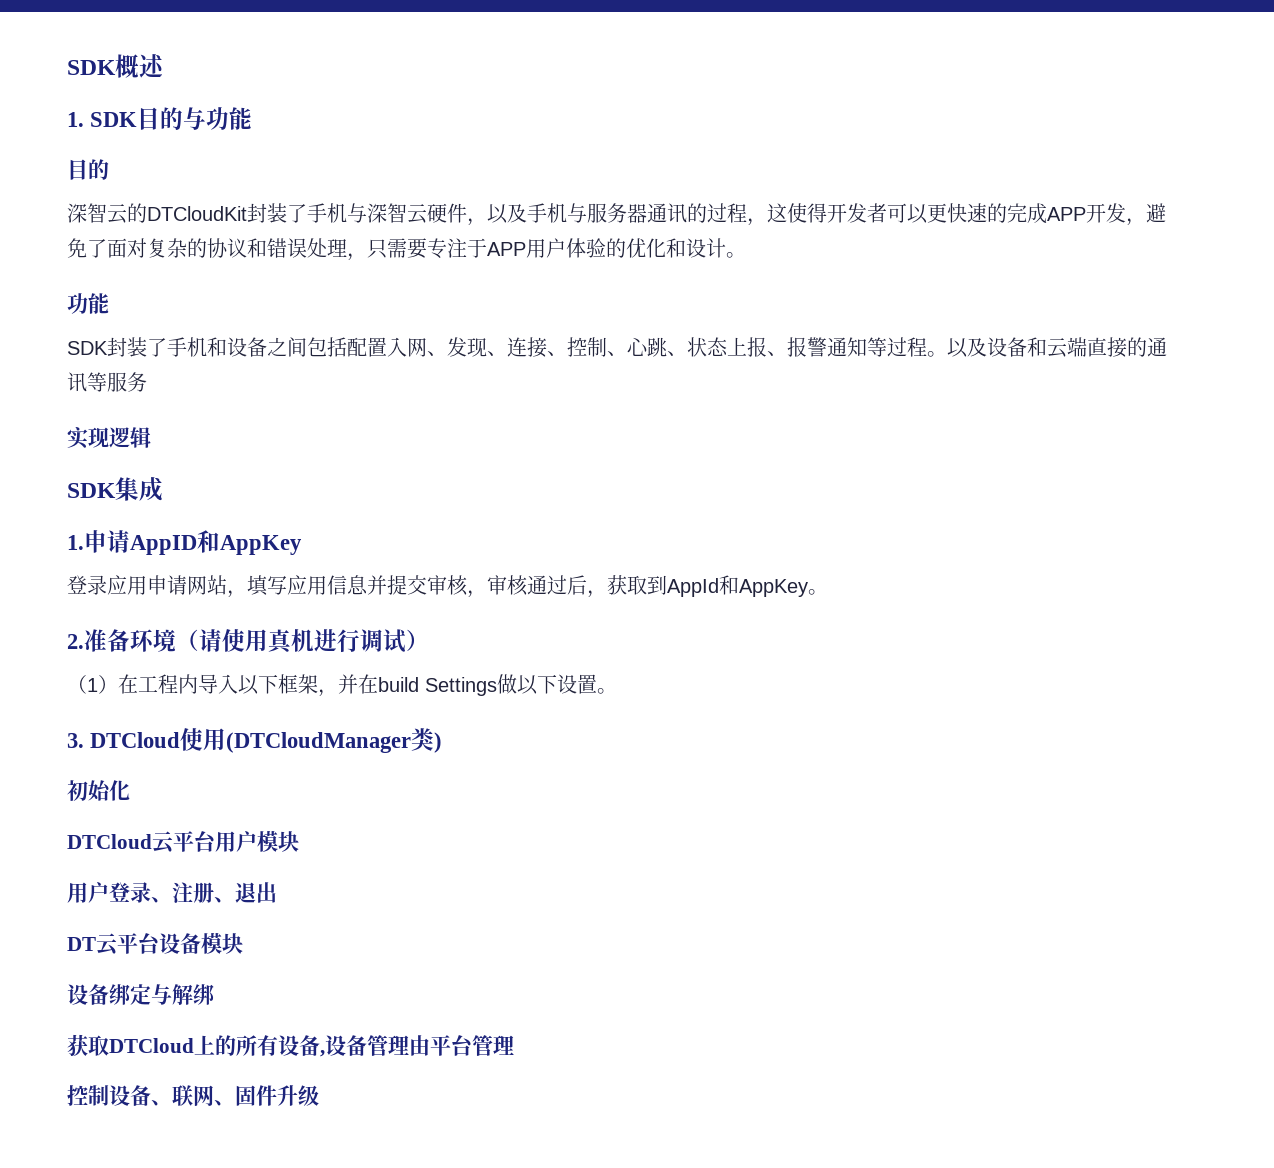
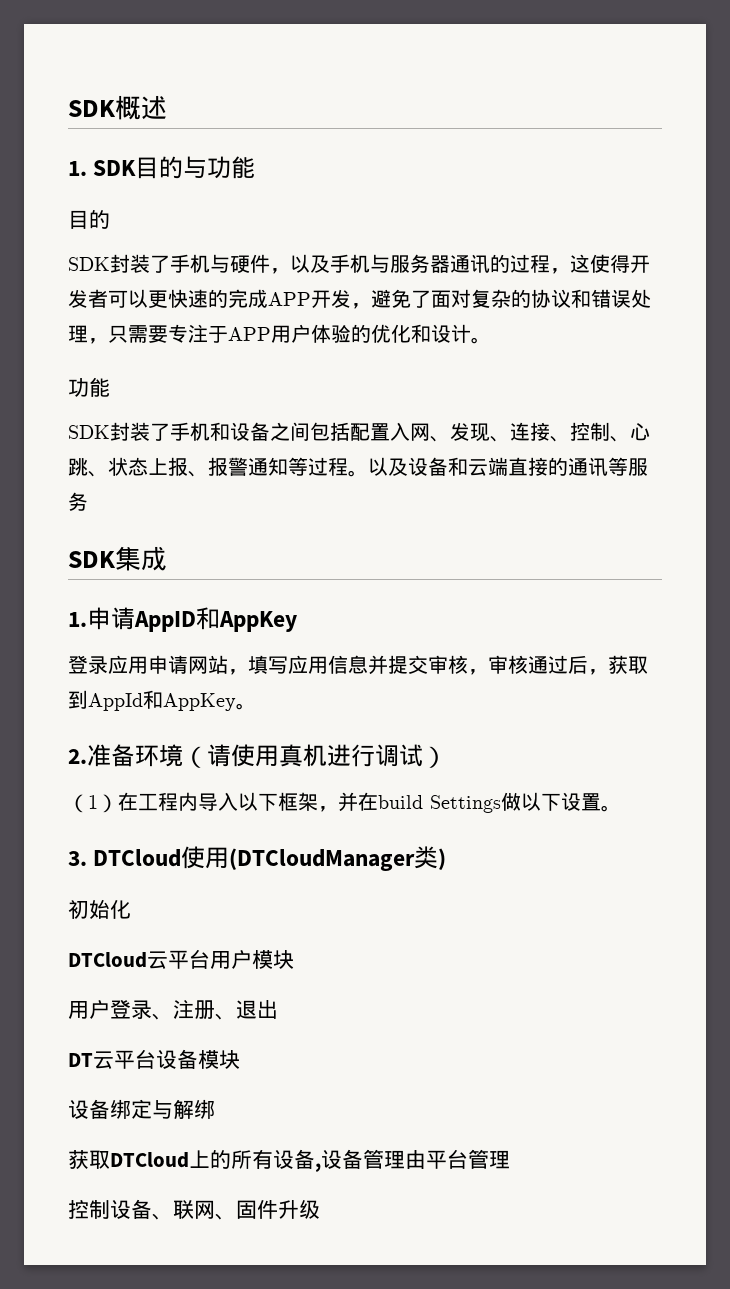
- 深智云的DTCloudKit封装了手机与深智云硬件，以及手机与服务器通讯的过程，这使得开发者可以更快速的完成APP开发，避免了面对复杂的协议和错误处理，只需要专注于APP用户体验的优化和设计。
+ SDK封装了手机与硬件，以及手机与服务器通讯的过程，这使得开发者可以更快速的完成APP开发，避免了面对复杂的协议和错误处理，只需要专注于APP用户体验的优化和设计。
- 实现逻辑

